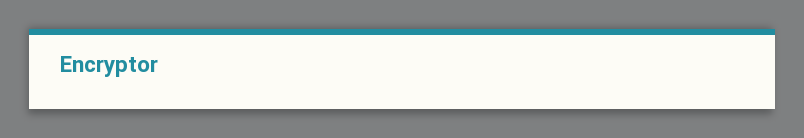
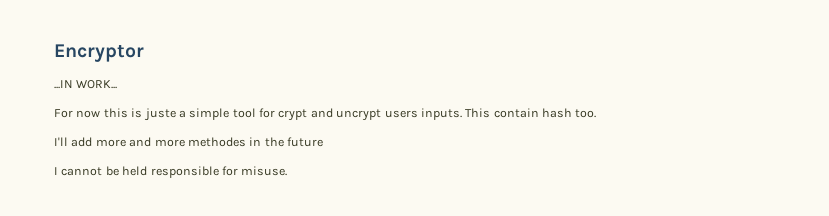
+ ...IN WORK...
+ For now this is juste a simple tool for crypt and uncrypt users inputs. This contain hash too.
+ I'll add more and more methodes in the future
+ I cannot be held responsible for misuse.

